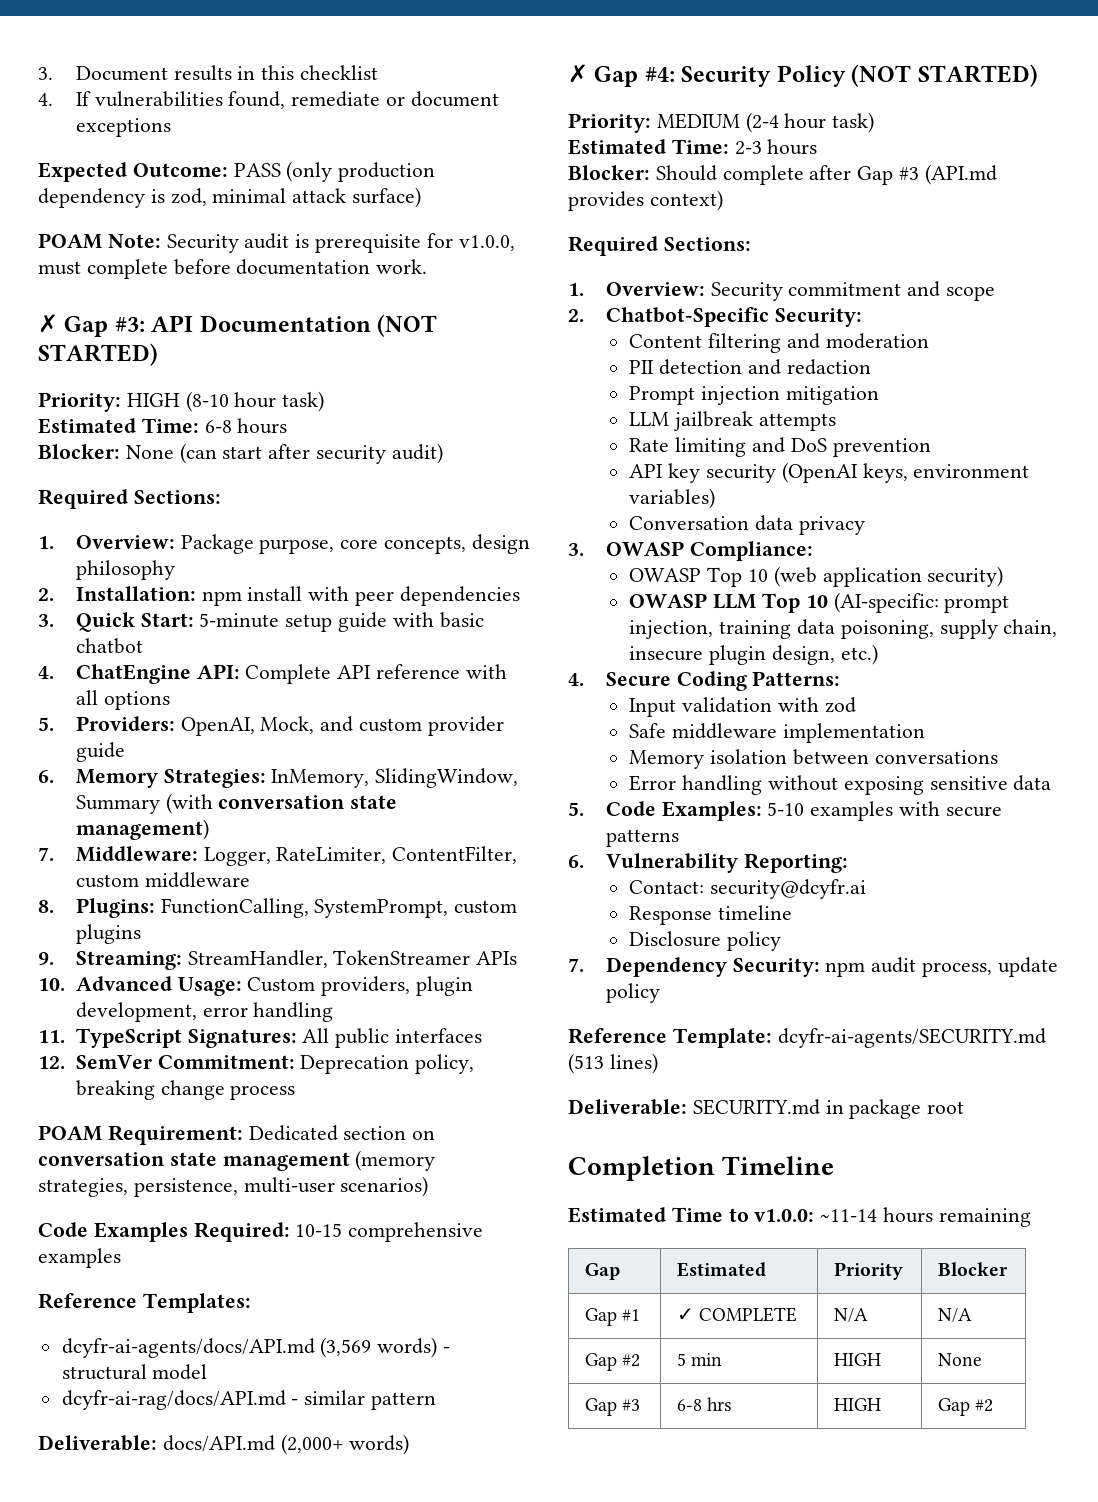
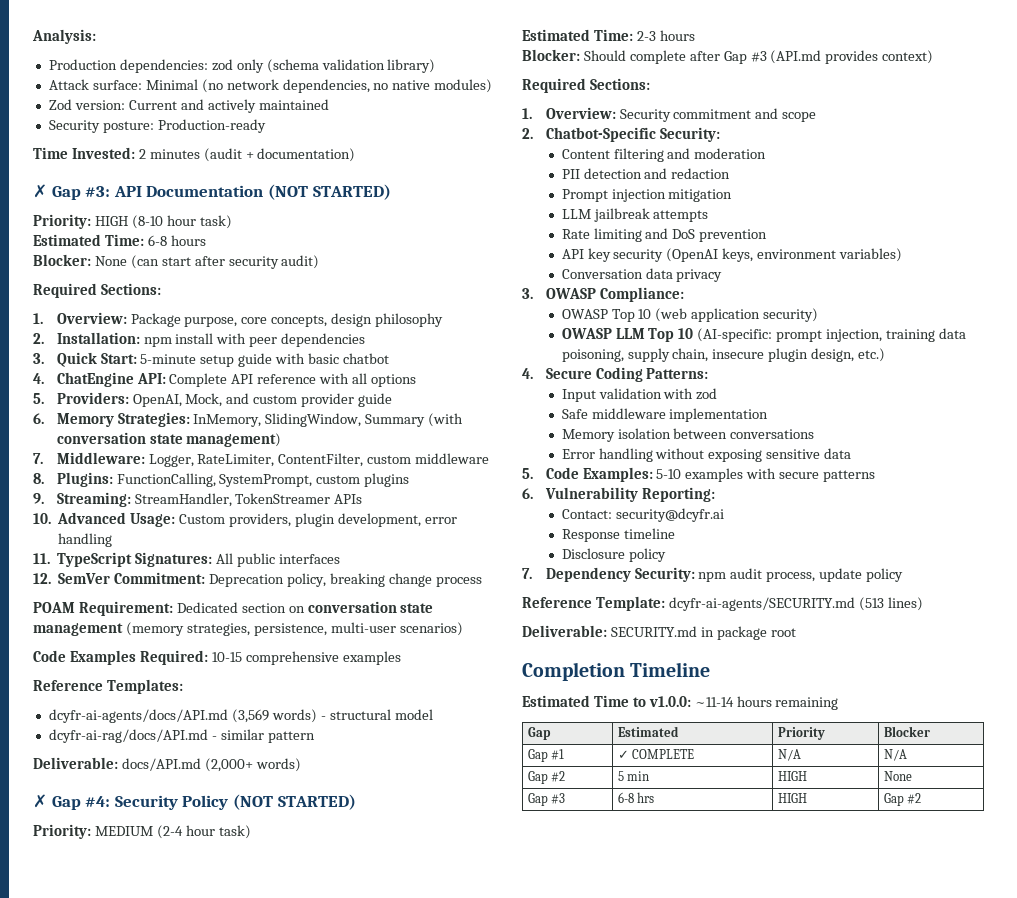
- 3. Document results in this checklist
- 4. If vulnerabilities found, remediate or document exceptions
- Expected Outcome: PASS (only production dependency is zod, minimal attack surface)
- POAM Note: Security audit is prerequisite for v1.0.0, must complete before documentation work.
+ Analysis:
+ Production dependencies: zod only (schema validation library)
+ Attack surface: Minimal (no network dependencies, no native modules)
+ Zod version: Current and actively maintained
+ Security posture: Production-ready
+ Time Invested: 2 minutes (audit + documentation)

